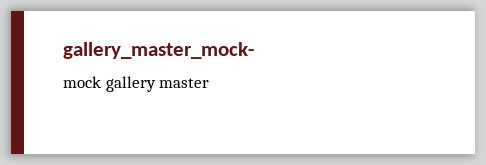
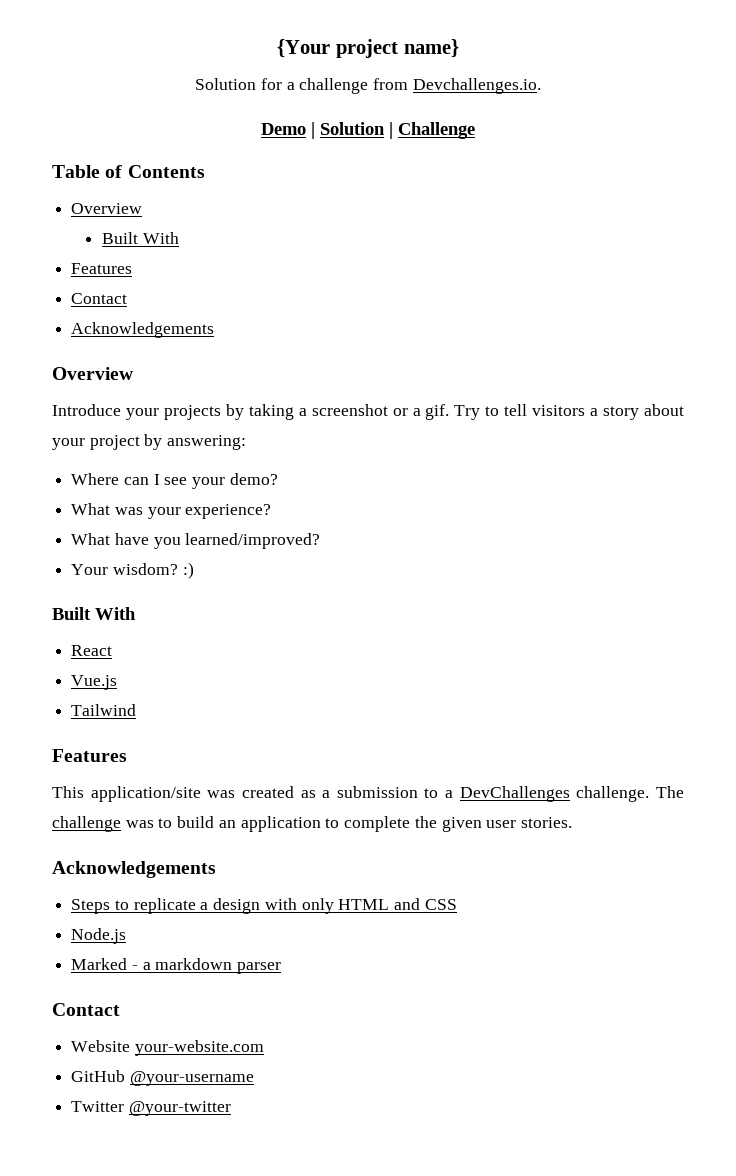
- gallery_master_mock-
- mock gallery master
+ {Your project name}
+ Solution for a challenge from Devchallenges.io.
+ Demo | Solution | Challenge
+ Table of Contents
+ Overview
+ Built With
+ Features
+ Contact
+ Acknowledgements
+ Overview
+ Introduce your projects by taking a screenshot or a gif. Try to tell visitors a story about your project by answering:
+ Where can I see your demo?
+ What was your experience?
+ What have you learned/improved?
+ Your wisdom? :)
+ Built With
+ React
+ Vue.js
+ Tailwind
+ Features
+ This application/site was created as a submission to a DevChallenges challenge. The challenge was to build an application to complete the given user stories.
+ Acknowledgements
+ Steps to replicate a design with only HTML and CSS
+ Node.js
+ Marked - a markdown parser
+ Contact
+ Website your-website.com
+ GitHub @your-username
+ Twitter @your-twitter

